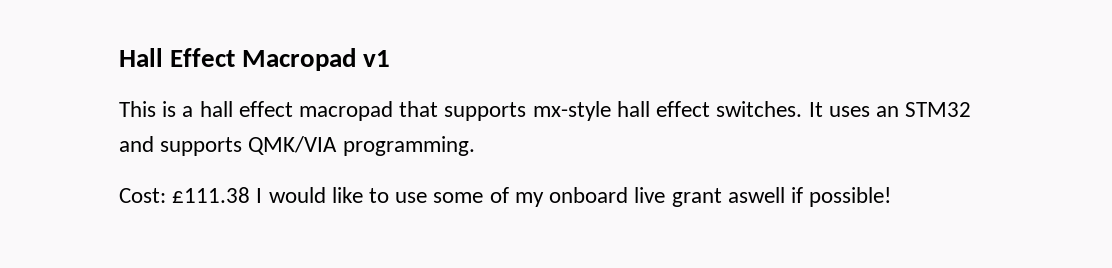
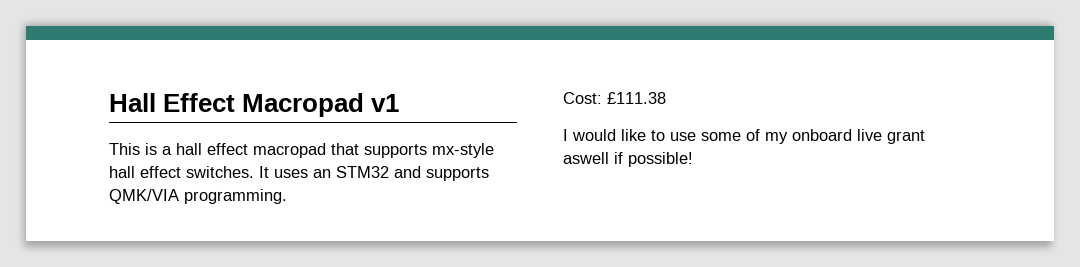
- Cost: £111.38 I would like to use some of my onboard live grant aswell if possible!
+ Cost: £111.38
+ I would like to use some of my onboard live grant aswell if possible!

